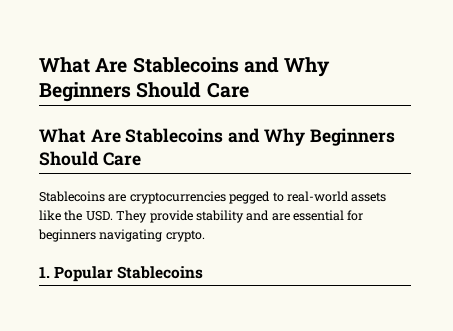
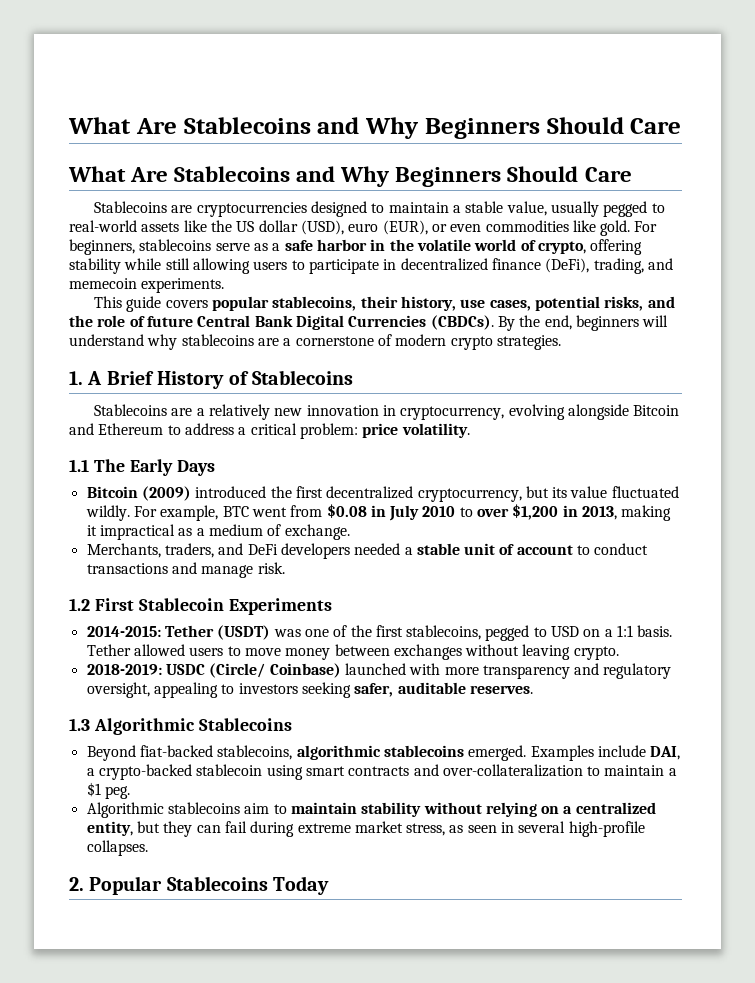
- Stablecoins are cryptocurrencies pegged to real-world assets like the USD. They provide stability and are essential for beginners navigating crypto.
- 1. Popular Stablecoins
+ Stablecoins are cryptocurrencies designed to maintain a stable value, usually pegged to real-world assets like the US dollar (USD), euro (EUR), or even commodities like gold. For beginners, stablecoins serve as a safe harbor in the volatile world of crypto, offering stability while still allowing users to participate in decentralized finance (DeFi), trading, and memecoin experiments.
+ This guide covers popular stablecoins, their history, use cases, potential risks, and the role of future Central Bank Digital Currencies (CBDCs). By the end, beginners will understand why stablecoins are a cornerstone of modern crypto strategies.
+ 1. A Brief History of Stablecoins
+ Stablecoins are a relatively new innovation in cryptocurrency, evolving alongside Bitcoin and Ethereum to address a critical problem: price volatility.
+ 1.1 The Early Days
+ Bitcoin (2009) introduced the first decentralized cryptocurrency, but its value fluctuated wildly. For example, BTC went from $0.08 in July 2010 to over $1,200 in 2013, making it impractical as a medium of exchange.
+ Merchants, traders, and DeFi developers needed a stable unit of account to conduct transactions and manage risk.
+ 1.2 First Stablecoin Experiments
+ 2014-2015: Tether (USDT) was one of the first stablecoins, pegged to USD on a 1:1 basis. Tether allowed users to move money between exchanges without leaving crypto.
+ 2018-2019: USDC (Circle/ Coinbase) launched with more transparency and regulatory oversight, appealing to investors seeking safer, auditable reserves.
+ 1.3 Algorithmic Stablecoins
+ Beyond fiat-backed stablecoins, algorithmic stablecoins emerged. Examples include DAI, a crypto-backed stablecoin using smart contracts and over-collateralization to maintain a $1 peg.
+ Algorithmic stablecoins aim to maintain stability without relying on a centralized entity, but they can fail during extreme market stress, as seen in several high-profile collapses.
+ 2. Popular Stablecoins Today

